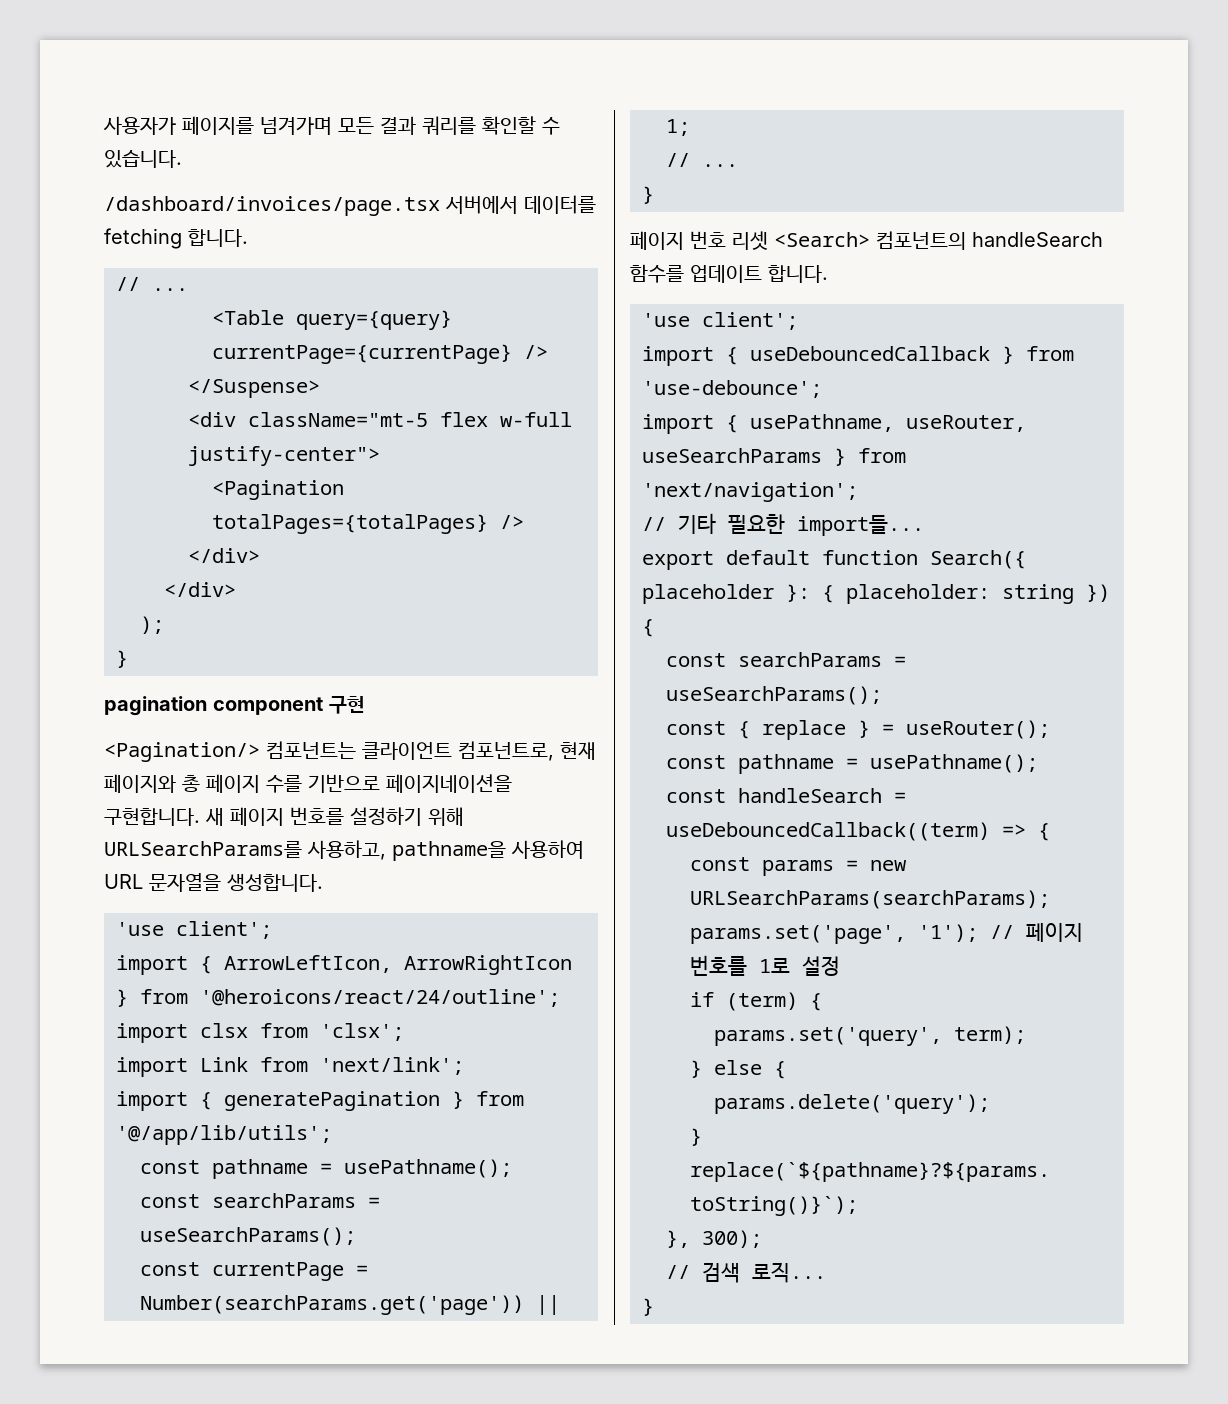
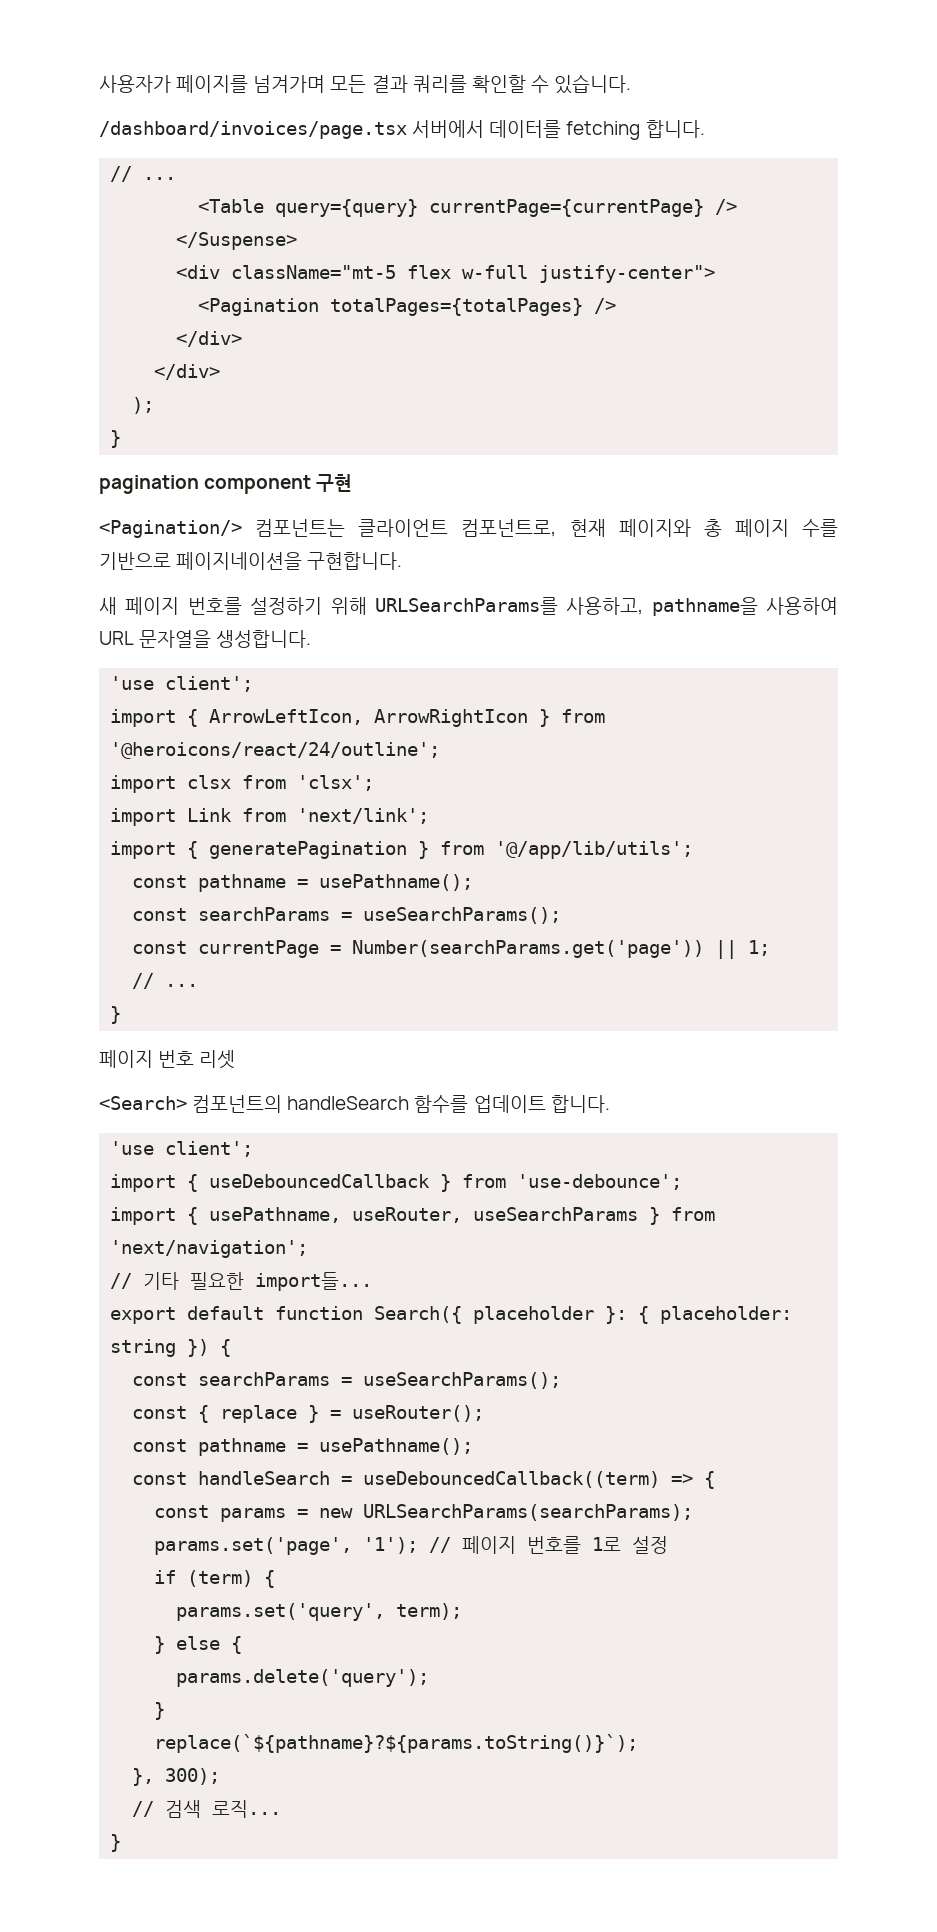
- <Pagination/> 컴포넌트는 클라이언트 컴포넌트로, 현재 페이지와 총 페이지 수를 기반으로 페이지네이션을 구현합니다. 새 페이지 번호를 설정하기 위해 URLSearchParams를 사용하고, pathname을 사용하여 URL 문자열을 생성합니다.
+ <Pagination/> 컴포넌트는 클라이언트 컴포넌트로, 현재 페이지와 총 페이지 수를 기반으로 페이지네이션을 구현합니다.
+ 새 페이지 번호를 설정하기 위해 URLSearchParams를 사용하고, pathname을 사용하여 URL 문자열을 생성합니다.
- 페이지 번호 리셋 <Search> 컴포넌트의 handleSearch 함수를 업데이트 합니다.
+ 페이지 번호 리셋
+ <Search> 컴포넌트의 handleSearch 함수를 업데이트 합니다.

